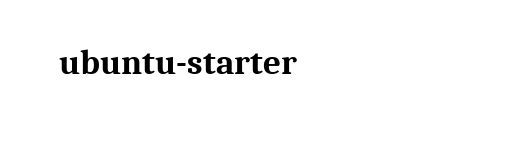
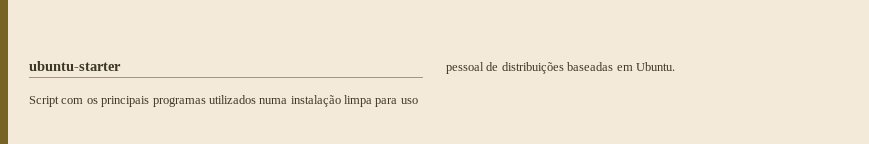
+ Script com os principais programas utilizados numa instalação limpa para uso pessoal de distribuições baseadas em Ubuntu.

